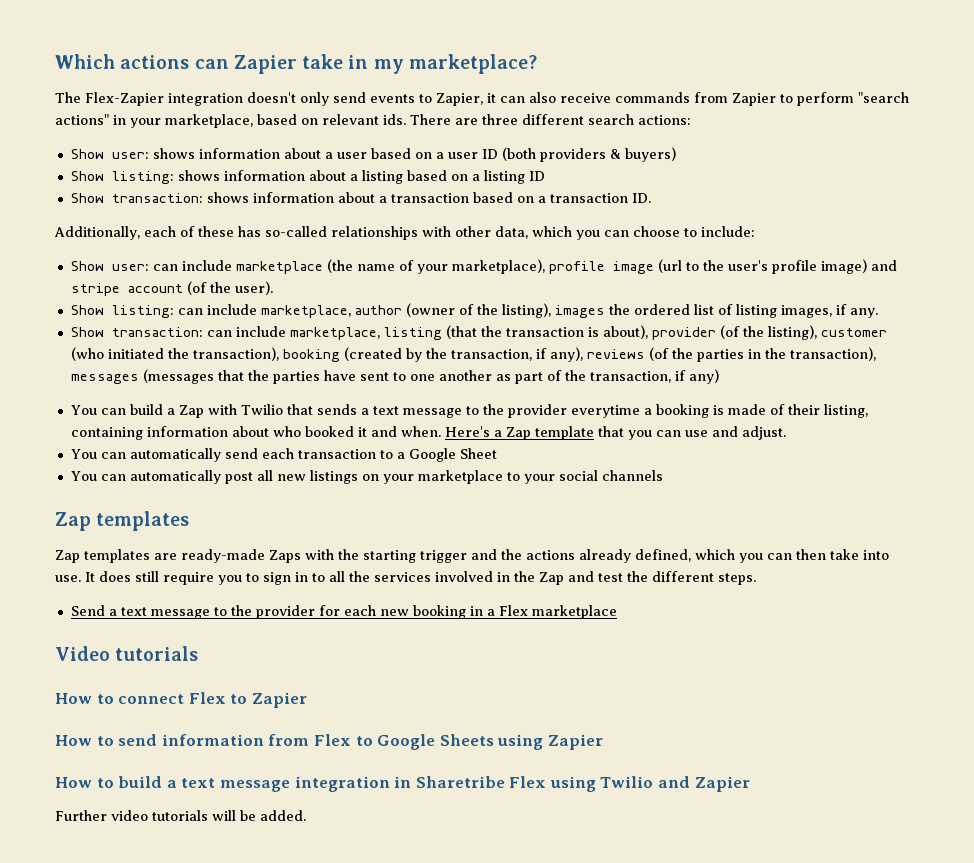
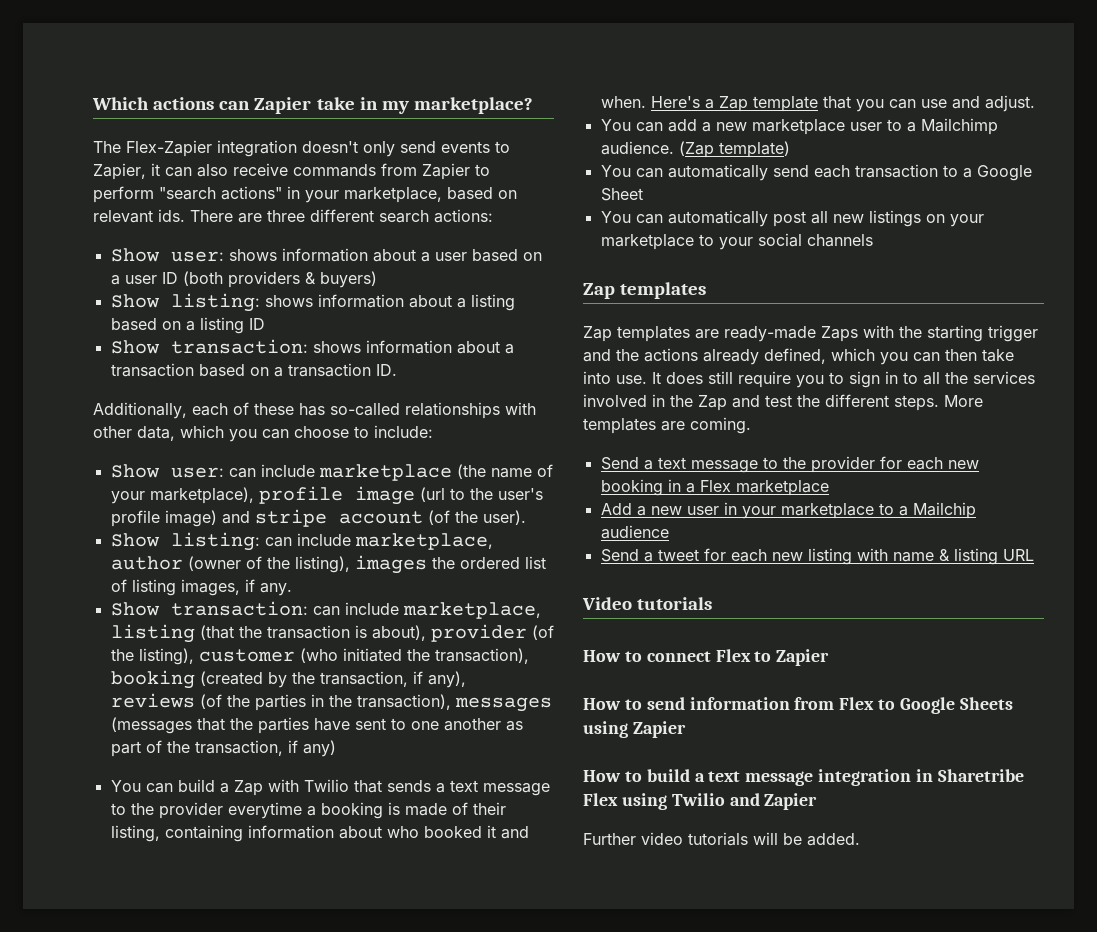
+ You can add a new marketplace user to a Mailchimp audience. (Zap template)
+ More templates are coming.
+ Add a new user in your marketplace to a Mailchip audience
+ Send a tweet for each new listing with name & listing URL

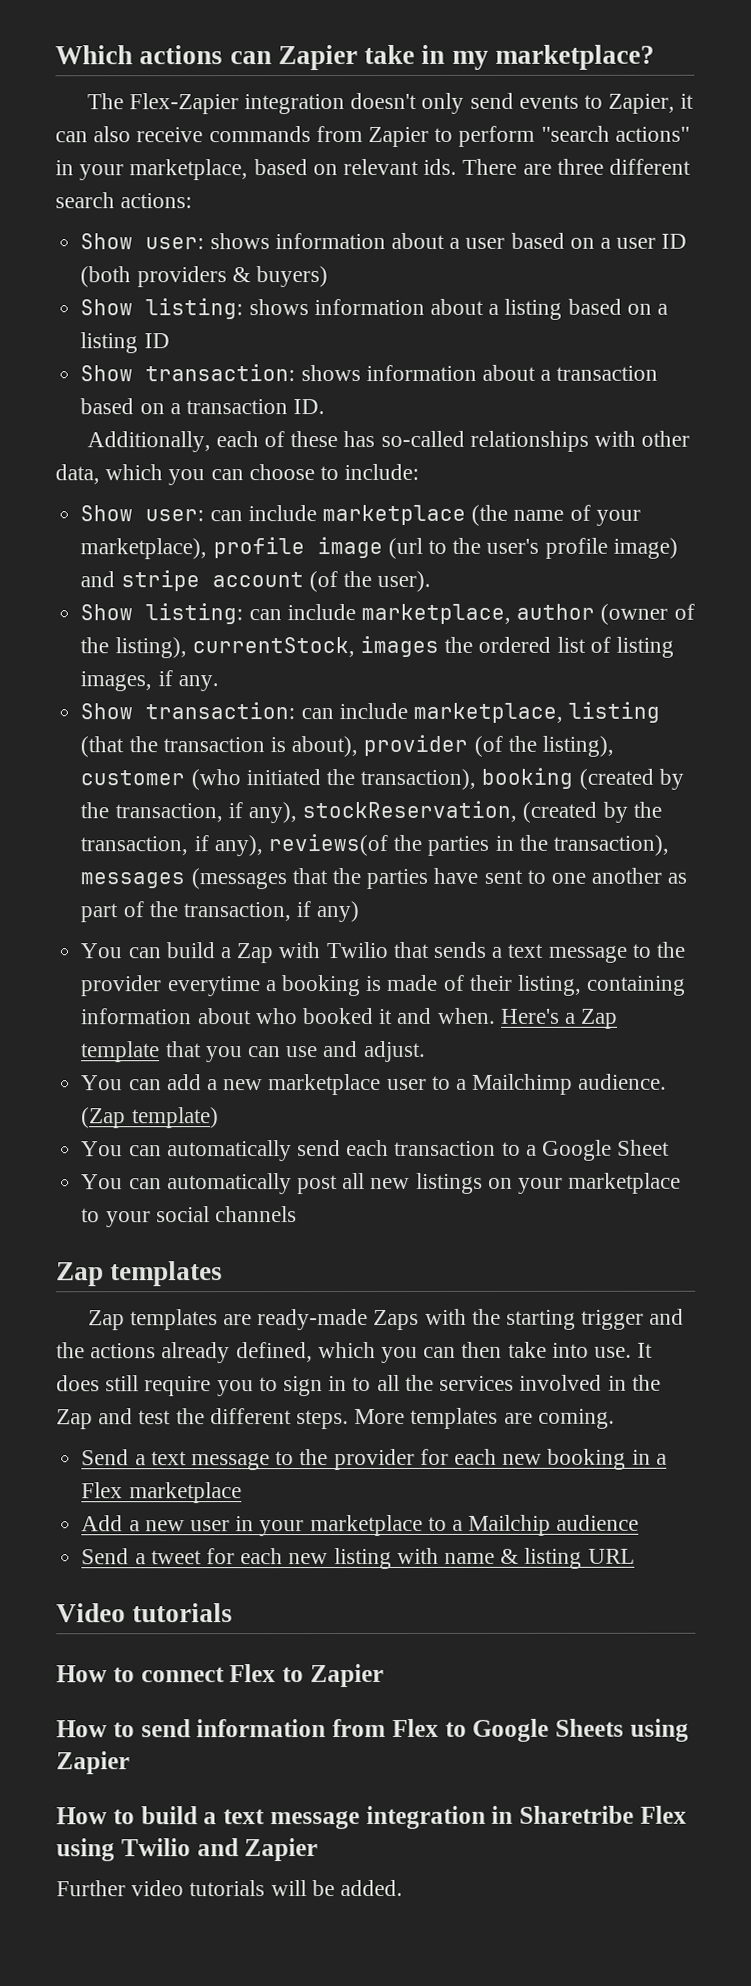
- Show listing: can include marketplace, author (owner of the listing), images the ordered list of listing images, if any.
+ Show listing: can include marketplace, author (owner of the listing), currentStock, images the ordered list of listing images, if any.
- Show transaction: can include marketplace, listing (that the transaction is about), provider (of the listing), customer (who initiated the transaction), booking (created by the transaction, if any), reviews (of the parties in the transaction), messages (messages that the parties have sent to one another as part of the transaction, if any)
+ Show transaction: can include marketplace, listing (that the transaction is about), provider (of the listing), customer (who initiated the transaction), booking (created by the transaction, if any), stockReservation, (created by the transaction, if any), reviews(of the parties in the transaction), messages (messages that the parties have sent to one another as part of the transaction, if any)

